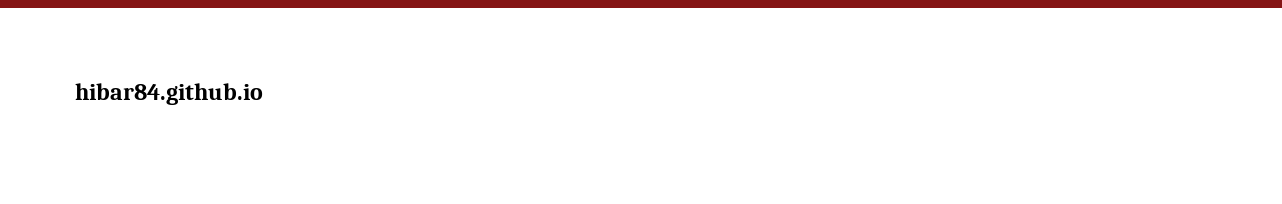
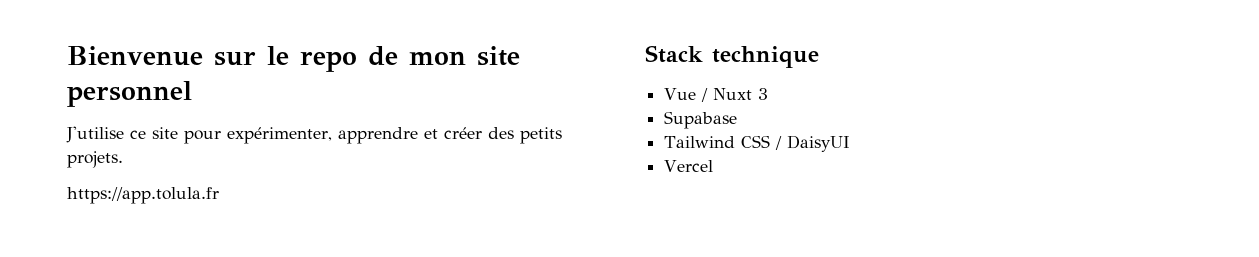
- hibar84.github.io
+ Bienvenue sur le repo de mon site personnel
+ J'utilise ce site pour expérimenter, apprendre et créer des petits projets.
+ https://app.tolula.fr
+ Stack technique
+ Vue / Nuxt 3
+ Supabase
+ Tailwind CSS / DaisyUI
+ Vercel

